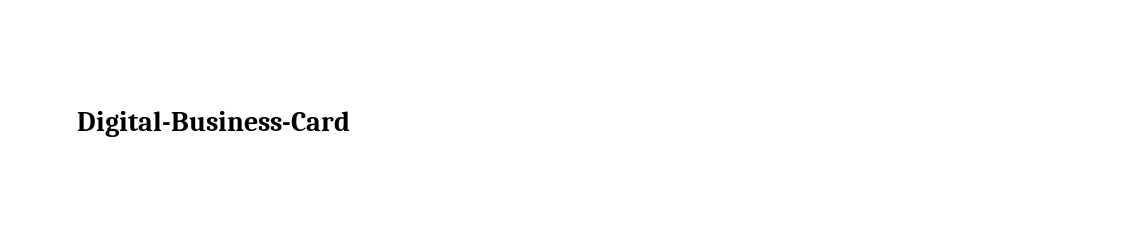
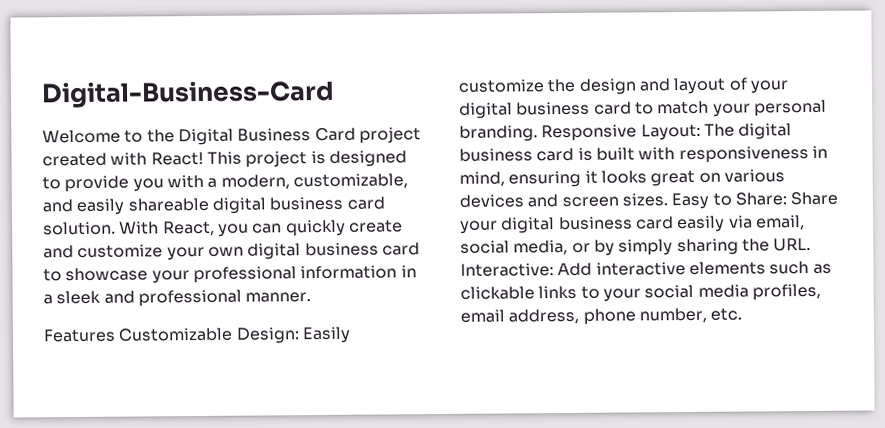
+ Welcome to the Digital Business Card project created with React! This project is designed to provide you with a modern, customizable, and easily shareable digital business card solution. With React, you can quickly create and customize your own digital business card to showcase your professional information in a sleek and professional manner.
+ Features Customizable Design: Easily customize the design and layout of your digital business card to match your personal branding. Responsive Layout: The digital business card is built with responsiveness in mind, ensuring it looks great on various devices and screen sizes. Easy to Share: Share your digital business card easily via email, social media, or by simply sharing the URL. Interactive: Add interactive elements such as clickable links to your social media profiles, email address, phone number, etc.

